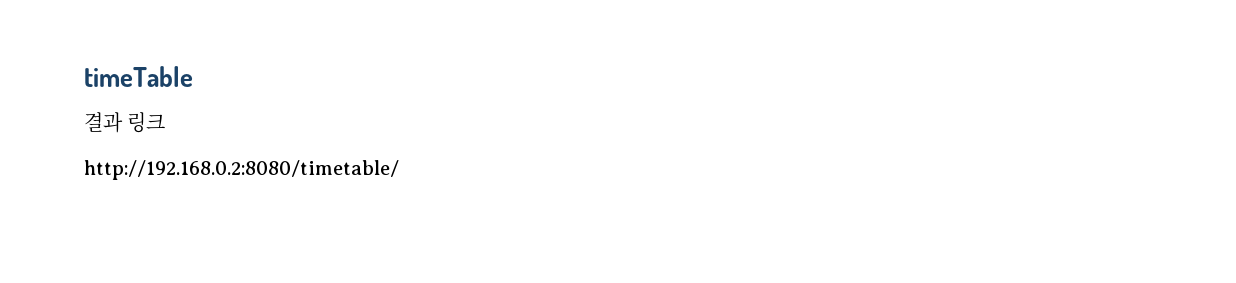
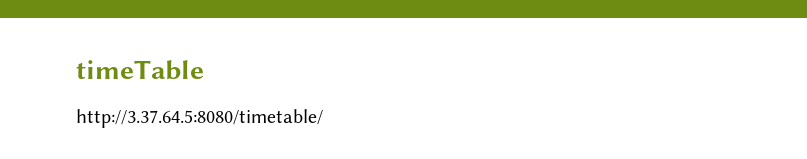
- 결과 링크
- http://192.168.0.2:8080/timetable/
+ http://3.37.64.5:8080/timetable/

